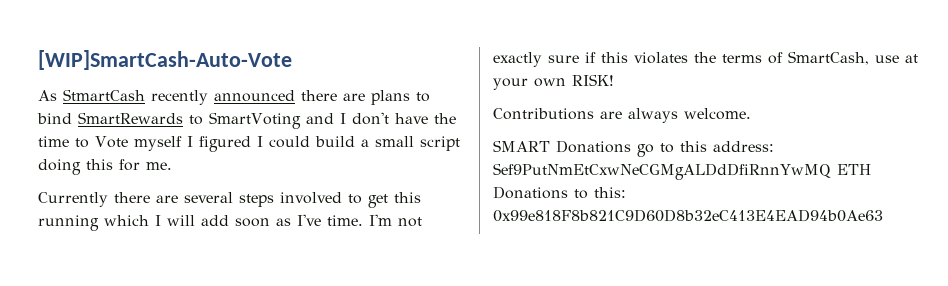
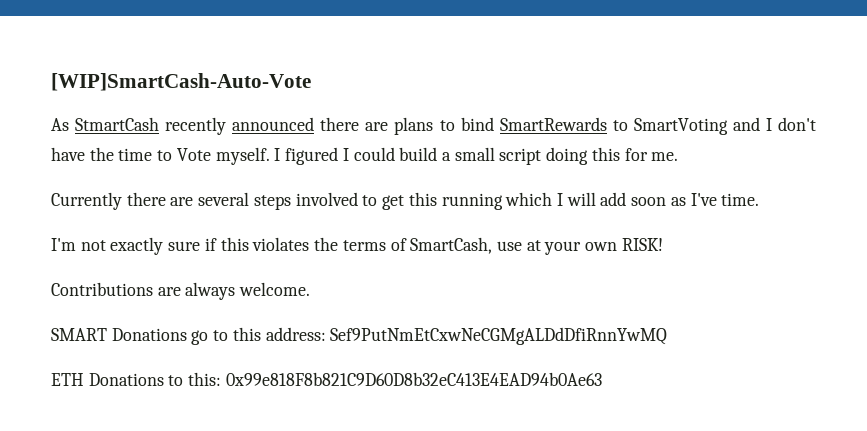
- As StmartCash recently announced there are plans to bind SmartRewards to SmartVoting and I don't have the time to Vote myself I figured I could build a small script doing this for me.
+ As StmartCash recently announced there are plans to bind SmartRewards to SmartVoting and I don't have the time to Vote myself. I figured I could build a small script doing this for me.
- Currently there are several steps involved to get this running which I will add soon as I've time. I'm not exactly sure if this violates the terms of SmartCash, use at your own RISK!
+ Currently there are several steps involved to get this running which I will add soon as I've time.
+ I'm not exactly sure if this violates the terms of SmartCash, use at your own RISK!
- SMART Donations go to this address: Sef9PutNmEtCxwNeCGMgALDdDfiRnnYwMQ ETH Donations to this: 0x99e818F8b821C9D60D8b32eC413E4EAD94b0Ae63
+ SMART Donations go to this address: Sef9PutNmEtCxwNeCGMgALDdDfiRnnYwMQ
+ ETH Donations to this: 0x99e818F8b821C9D60D8b32eC413E4EAD94b0Ae63

